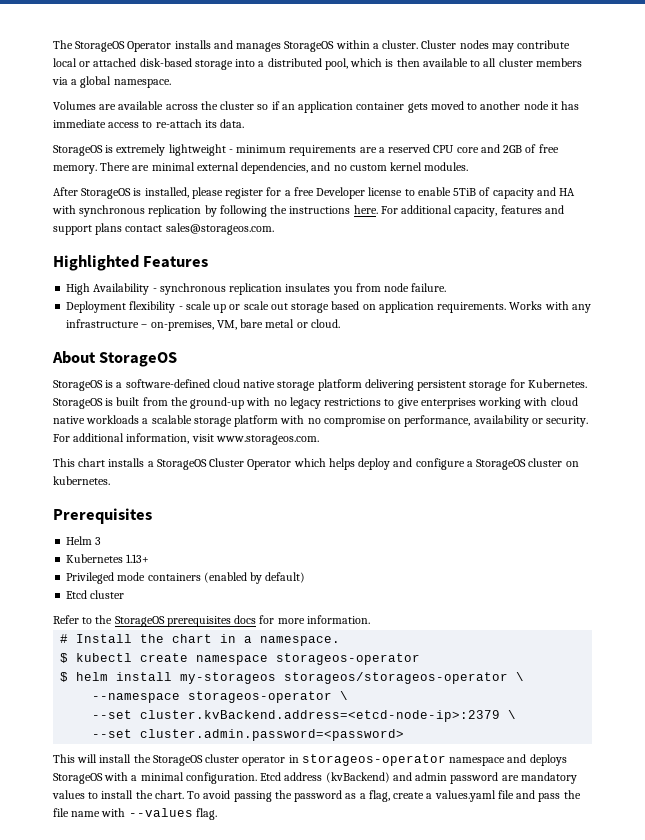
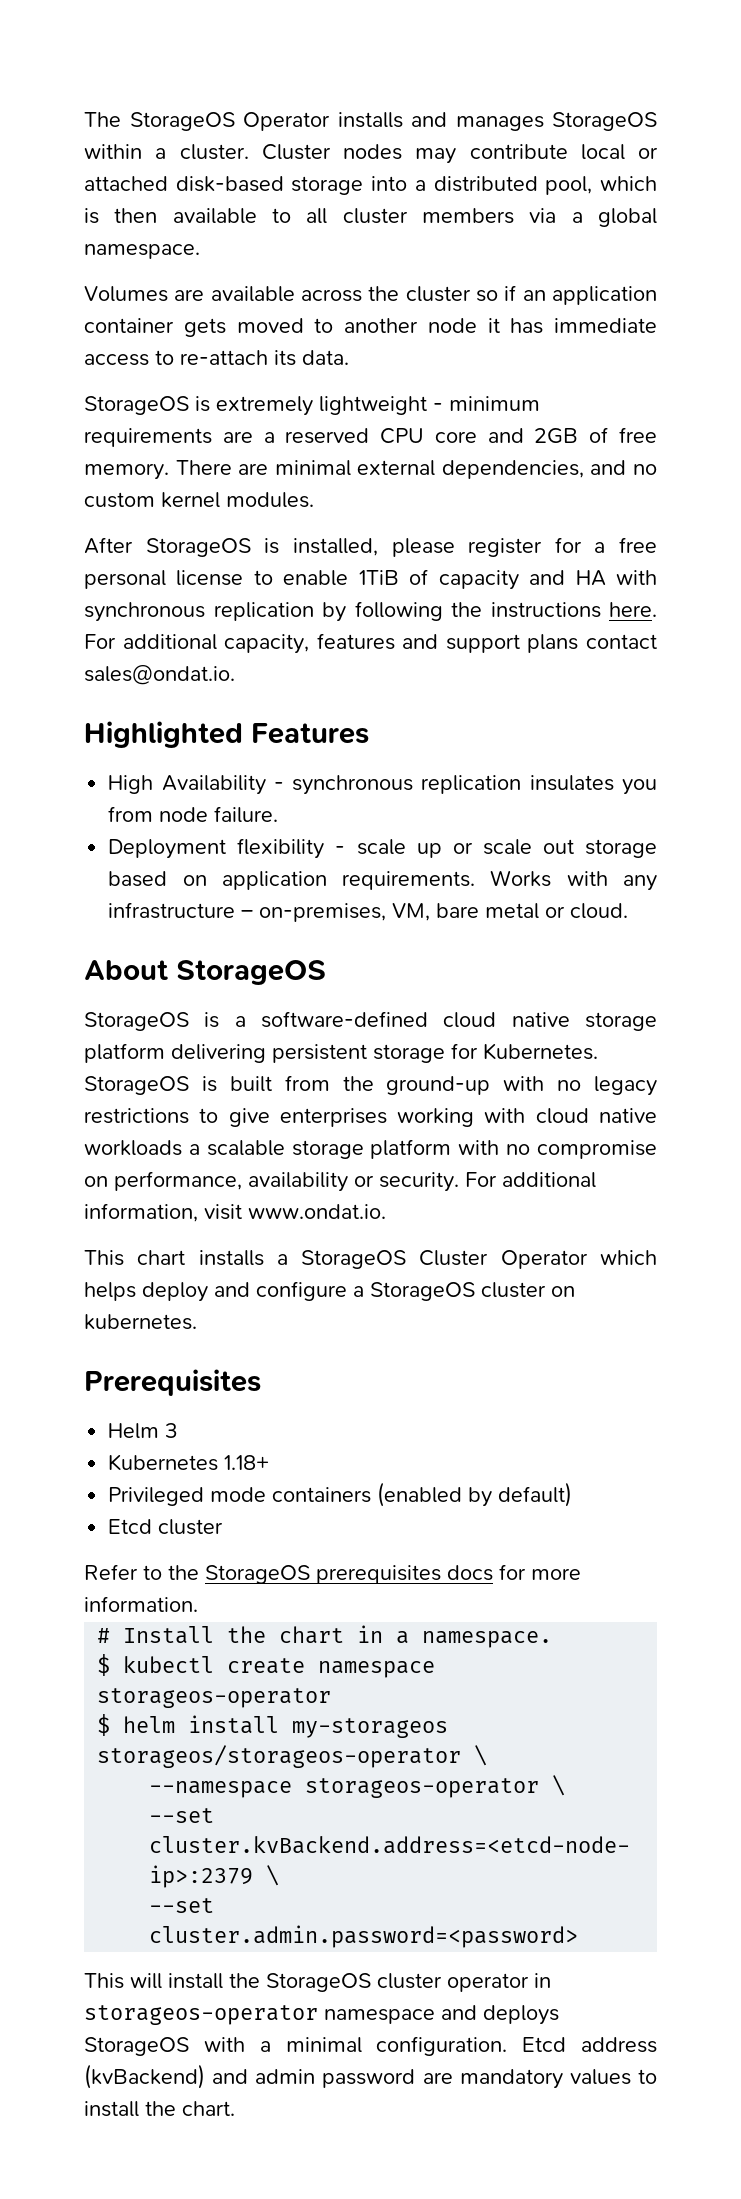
- After StorageOS is installed, please register for a free Developer license to enable 5TiB of capacity and HA with synchronous replication by following the instructions here.
+ After StorageOS is installed, please register for a free personal license to enable 1TiB of capacity and HA with synchronous replication by following the instructions here.
- For additional capacity, features and support plans contact sales@storageos.com.
+ For additional capacity, features and support plans contact sales@ondat.io.
- For additional information, visit www.storageos.com.
+ For additional information, visit www.ondat.io.
- Kubernetes 1.13+
+ Kubernetes 1.18+
- To avoid passing the password as a flag, create a values.yaml file and pass the file name with --values flag.

